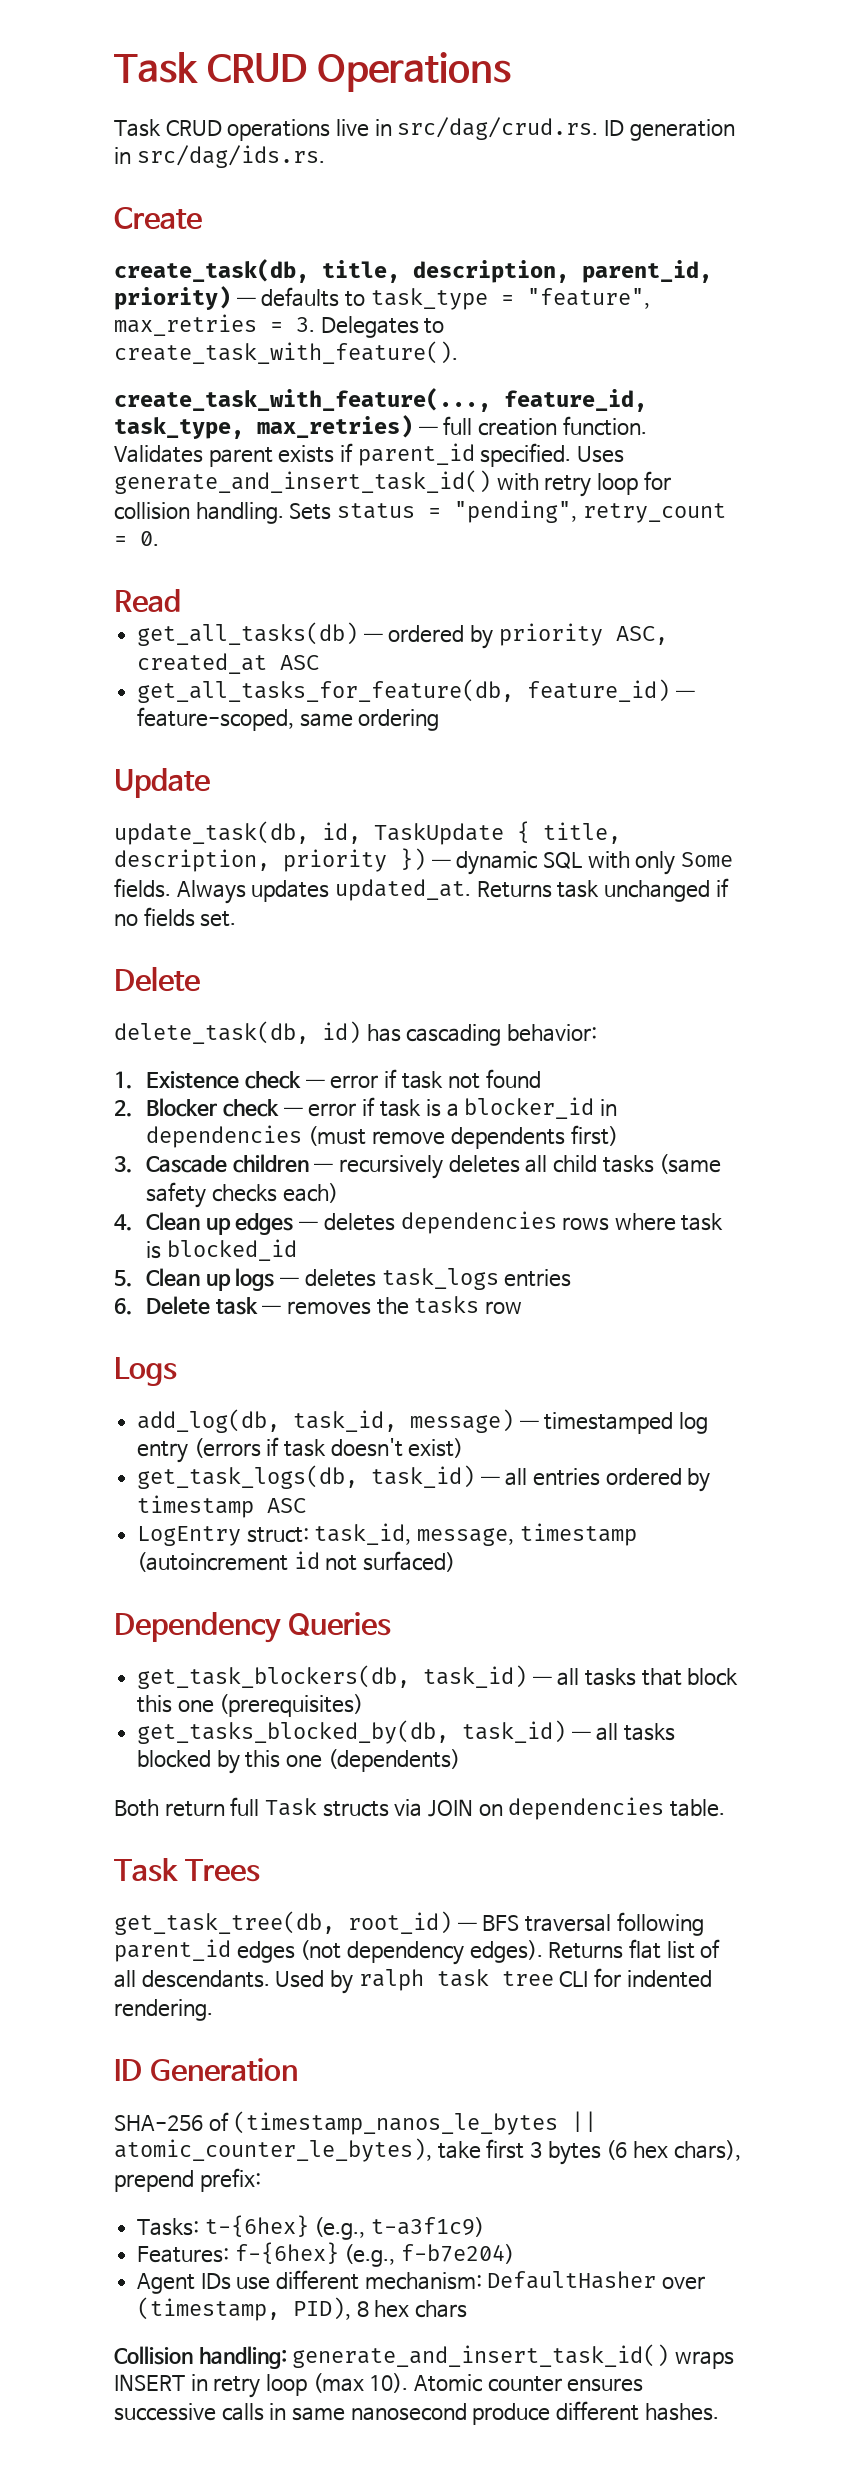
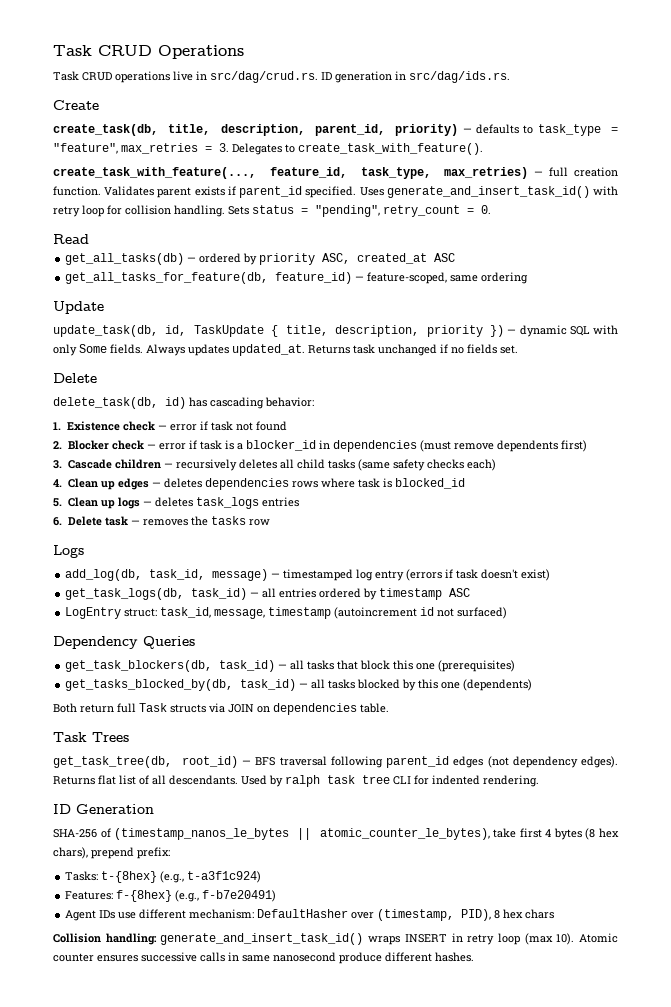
- SHA-256 of (timestamp_nanos_le_bytes || atomic_counter_le_bytes), take first 3 bytes (6 hex chars), prepend prefix:
+ SHA-256 of (timestamp_nanos_le_bytes || atomic_counter_le_bytes), take first 4 bytes (8 hex chars), prepend prefix:
- Tasks: t-{6hex} (e.g., t-a3f1c9)
- Features: f-{6hex} (e.g., f-b7e204)
+ Tasks: t-{8hex} (e.g., t-a3f1c924)
+ Features: f-{8hex} (e.g., f-b7e20491)

